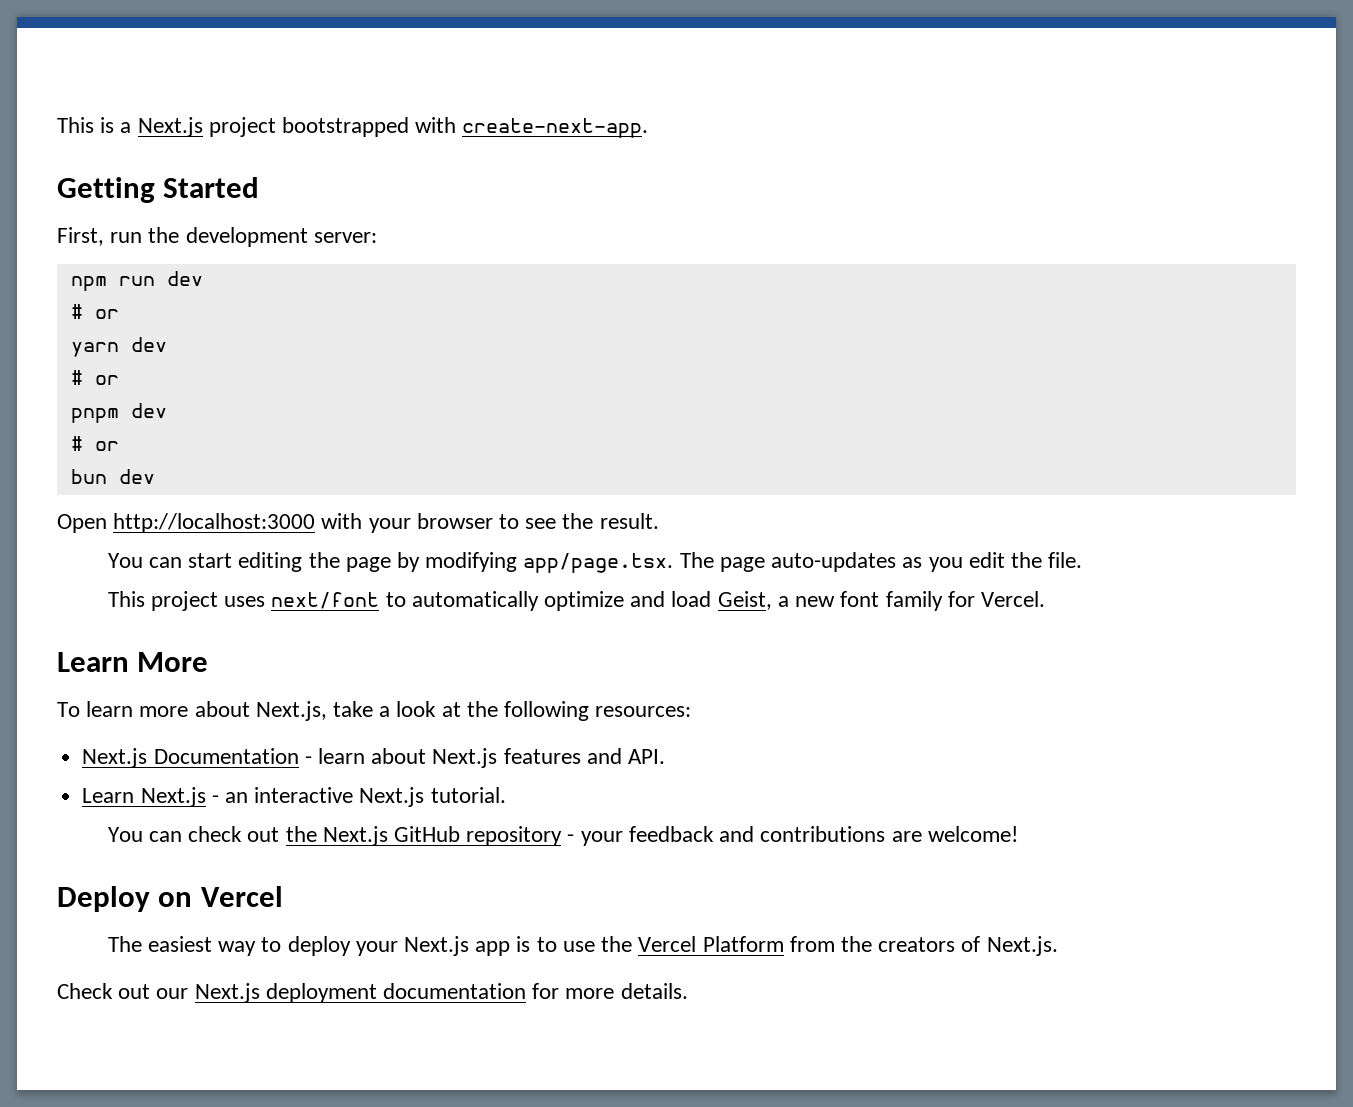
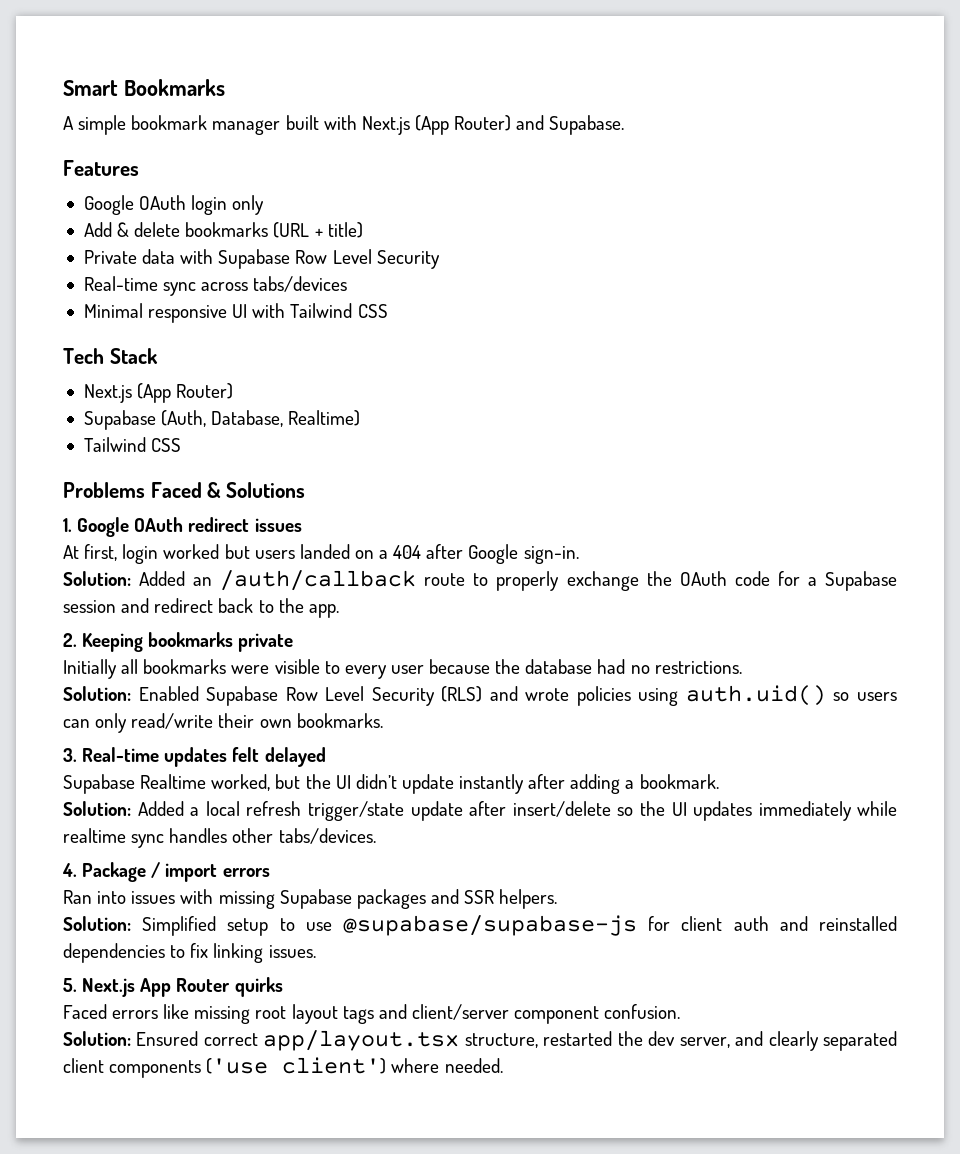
- This is a Next.js project bootstrapped with create-next-app.
- Getting Started
- First, run the development server:
- npm run dev
- # or
- yarn dev
- # or
- pnpm dev
- # or
- bun dev
- Open http://localhost:3000 with your browser to see the result.
- You can start editing the page by modifying app/page.tsx. The page auto-updates as you edit the file.
- This project uses next/font to automatically optimize and load Geist, a new font family for Vercel.
- Learn More
- To learn more about Next.js, take a look at the following resources:
- Next.js Documentation - learn about Next.js features and API.
- Learn Next.js - an interactive Next.js tutorial.
- You can check out the Next.js GitHub repository - your feedback and contributions are welcome!
- Deploy on Vercel
- The easiest way to deploy your Next.js app is to use the Vercel Platform from the creators of Next.js.
- Check out our Next.js deployment documentation for more details.
+ Smart Bookmarks
+ A simple bookmark manager built with Next.js (App Router) and Supabase.
+ Features
+ Google OAuth login only
+ Add & delete bookmarks (URL + title)
+ Private data with Supabase Row Level Security
+ Real-time sync across tabs/devices
+ Minimal responsive UI with Tailwind CSS
+ Tech Stack
+ Next.js (App Router)
+ Supabase (Auth, Database, Realtime)
+ Tailwind CSS
+ Problems Faced & Solutions
+ 1. Google OAuth redirect issues
+ At first, login worked but users landed on a 404 after Google sign-in.
+ Solution: Added an /auth/callback route to properly exchange the OAuth code for a Supabase session and redirect back to the app.
+ 2. Keeping bookmarks private
+ Initially all bookmarks were visible to every user because the database had no restrictions.
+ Solution: Enabled Supabase Row Level Security (RLS) and wrote policies using auth.uid() so users can only read/write their own bookmarks.
+ 3. Real-time updates felt delayed
+ Supabase Realtime worked, but the UI didn’t update instantly after adding a bookmark.
+ Solution: Added a local refresh trigger/state update after insert/delete so the UI updates immediately while realtime sync handles other tabs/devices.
+ 4. Package / import errors
+ Ran into issues with missing Supabase packages and SSR helpers.
+ Solution: Simplified setup to use @supabase/supabase-js for client auth and reinstalled dependencies to fix linking issues.
+ 5. Next.js App Router quirks
+ Faced errors like missing root layout tags and client/server component confusion.
+ Solution: Ensured correct app/layout.tsx structure, restarted the dev server, and clearly separated client components ('use client') where needed.

